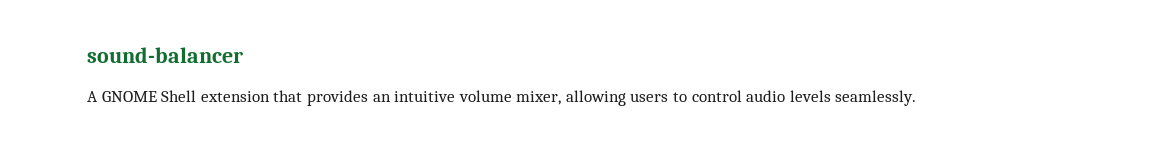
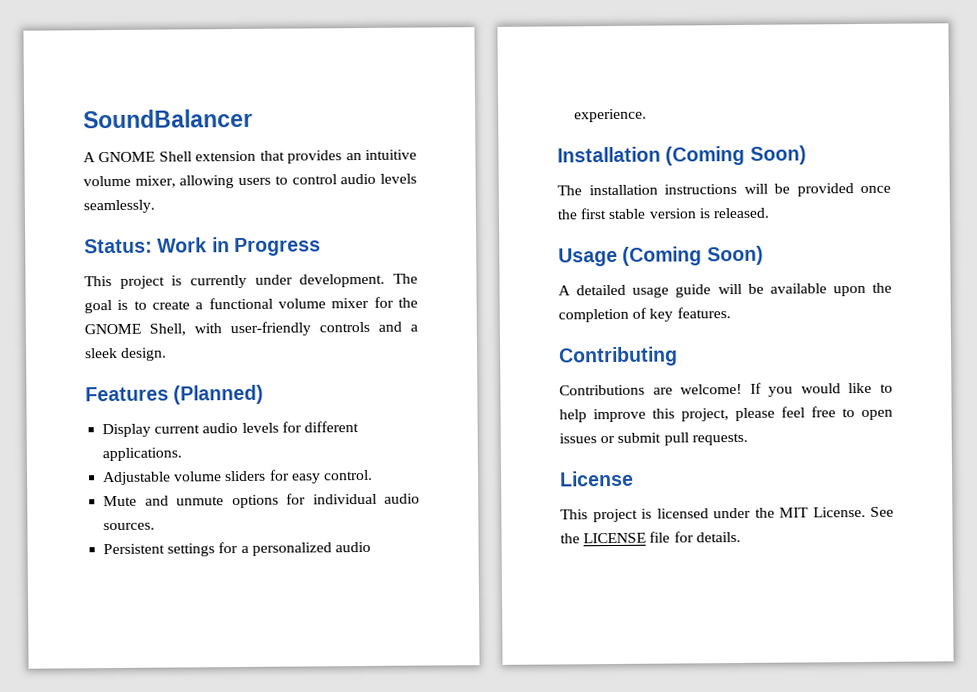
- sound-balancer
+ SoundBalancer
+ Status: Work in Progress
+ This project is currently under development. The goal is to create a functional volume mixer for the GNOME Shell, with user-friendly controls and a sleek design.
+ Features (Planned)
+ Display current audio levels for different applications.
+ Adjustable volume sliders for easy control.
+ Mute and unmute options for individual audio sources.
+ Persistent settings for a personalized audio experience.
+ Installation (Coming Soon)
+ The installation instructions will be provided once the first stable version is released.
+ Usage (Coming Soon)
+ A detailed usage guide will be available upon the completion of key features.
+ Contributing
+ Contributions are welcome! If you would like to help improve this project, please feel free to open issues or submit pull requests.
+ License
+ This project is licensed under the MIT License. See the LICENSE file for details.

